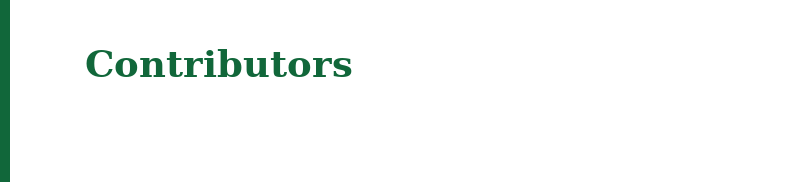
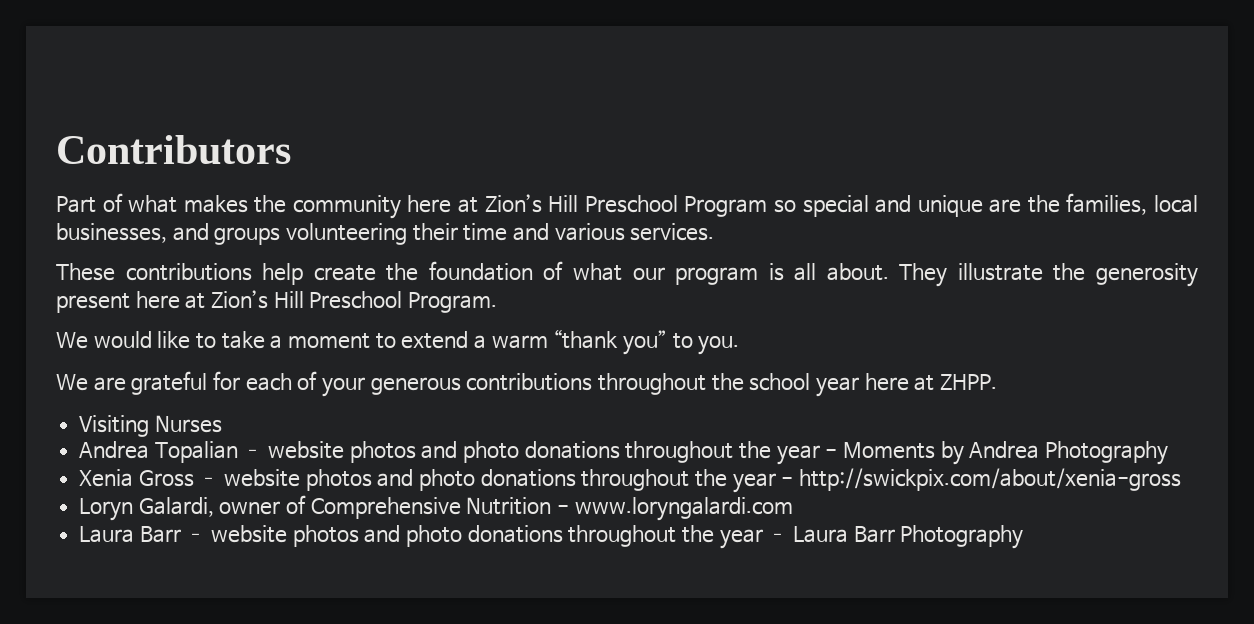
+ Part of what makes the community here at Zion’s Hill Preschool Program so special and unique are the families, local businesses, and groups volunteering their time and various services.
+ These contributions help create the foundation of what our program is all about. They illustrate the generosity present here at Zion’s Hill Preschool Program.
+ We would like to take a moment to extend a warm “thank you” to you.
+ We are grateful for each of your generous contributions throughout the school year here at ZHPP.
+ Visiting Nurses
+ Andrea Topalian – website photos and photo donations throughout the year - Moments by Andrea Photography
+ Xenia Gross – website photos and photo donations throughout the year - http://swickpix.com/about/xenia-gross
+ Loryn Galardi, owner of Comprehensive Nutrition - www.loryngalardi.com
+ Laura Barr – website photos and photo donations throughout the year – Laura Barr Photography

